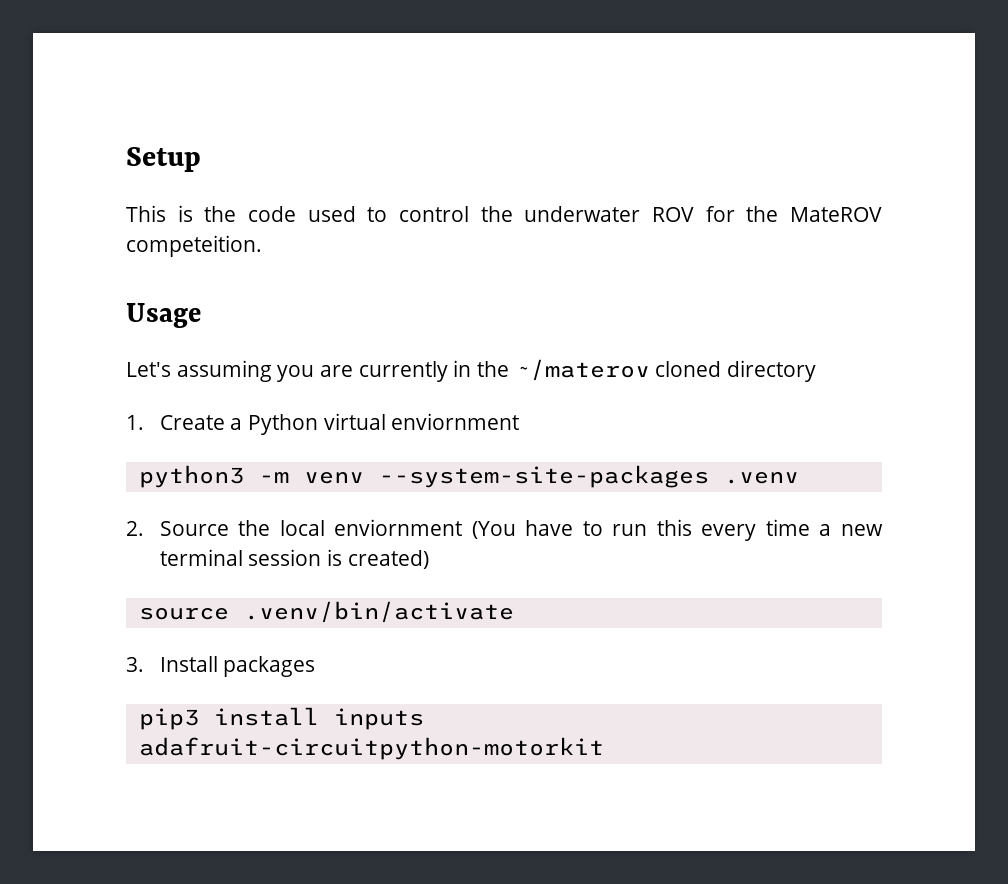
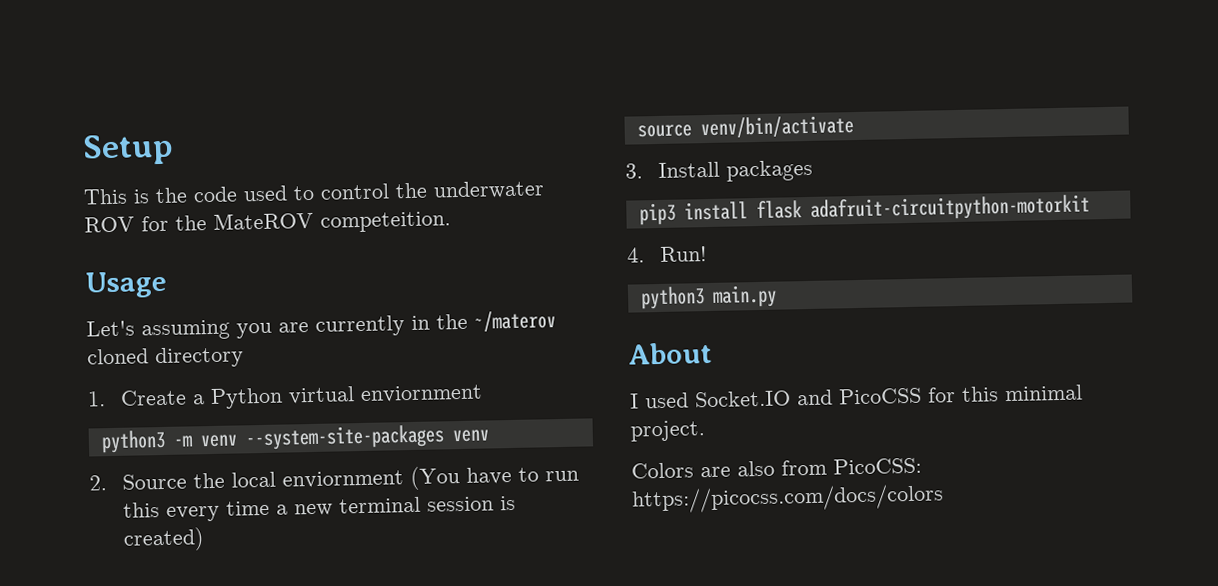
- python3 -m venv --system-site-packages .venv
+ python3 -m venv --system-site-packages venv
- source .venv/bin/activate
+ source venv/bin/activate
- pip3 install inputs adafruit-circuitpython-motorkit
+ pip3 install flask adafruit-circuitpython-motorkit
+ 4. Run!
+ python3 main.py
+ About
+ I used Socket.IO and PicoCSS for this minimal project.
+ Colors are also from PicoCSS: https://picocss.com/docs/colors

